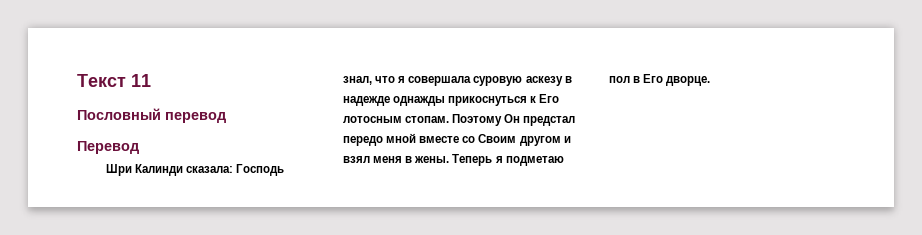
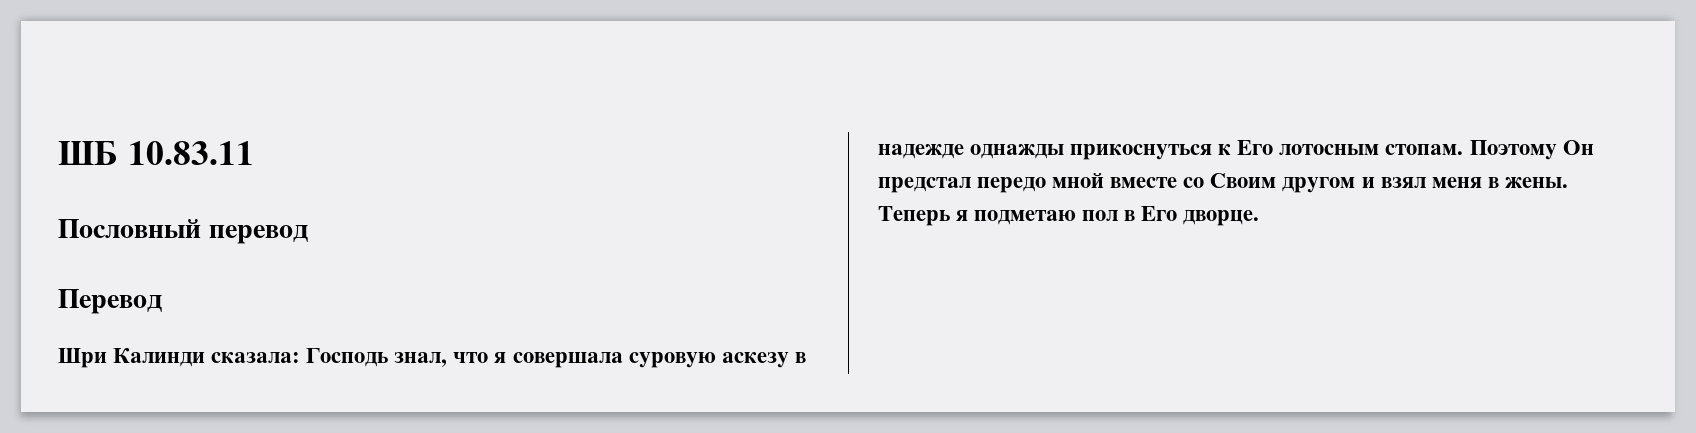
- Текст 11
+ ШБ 10.83.11

